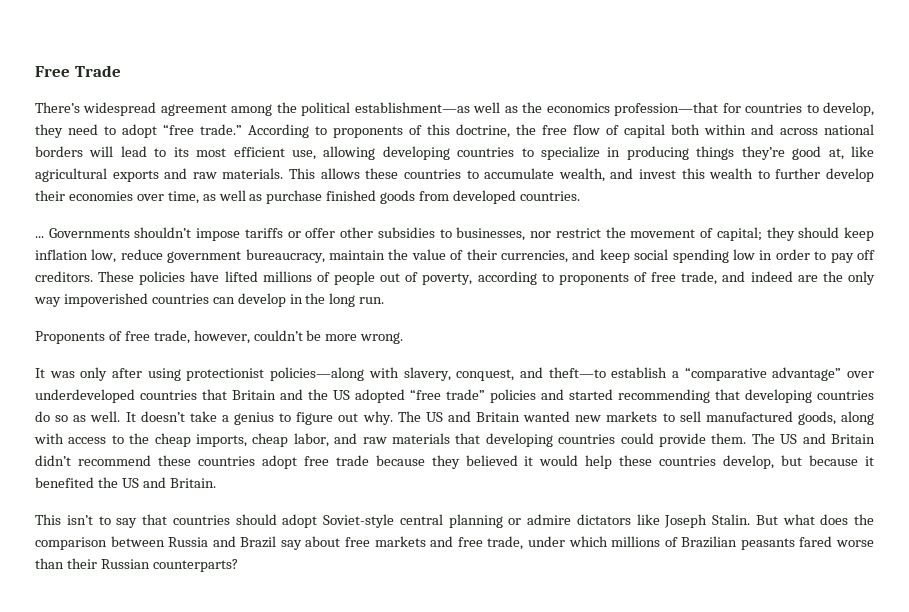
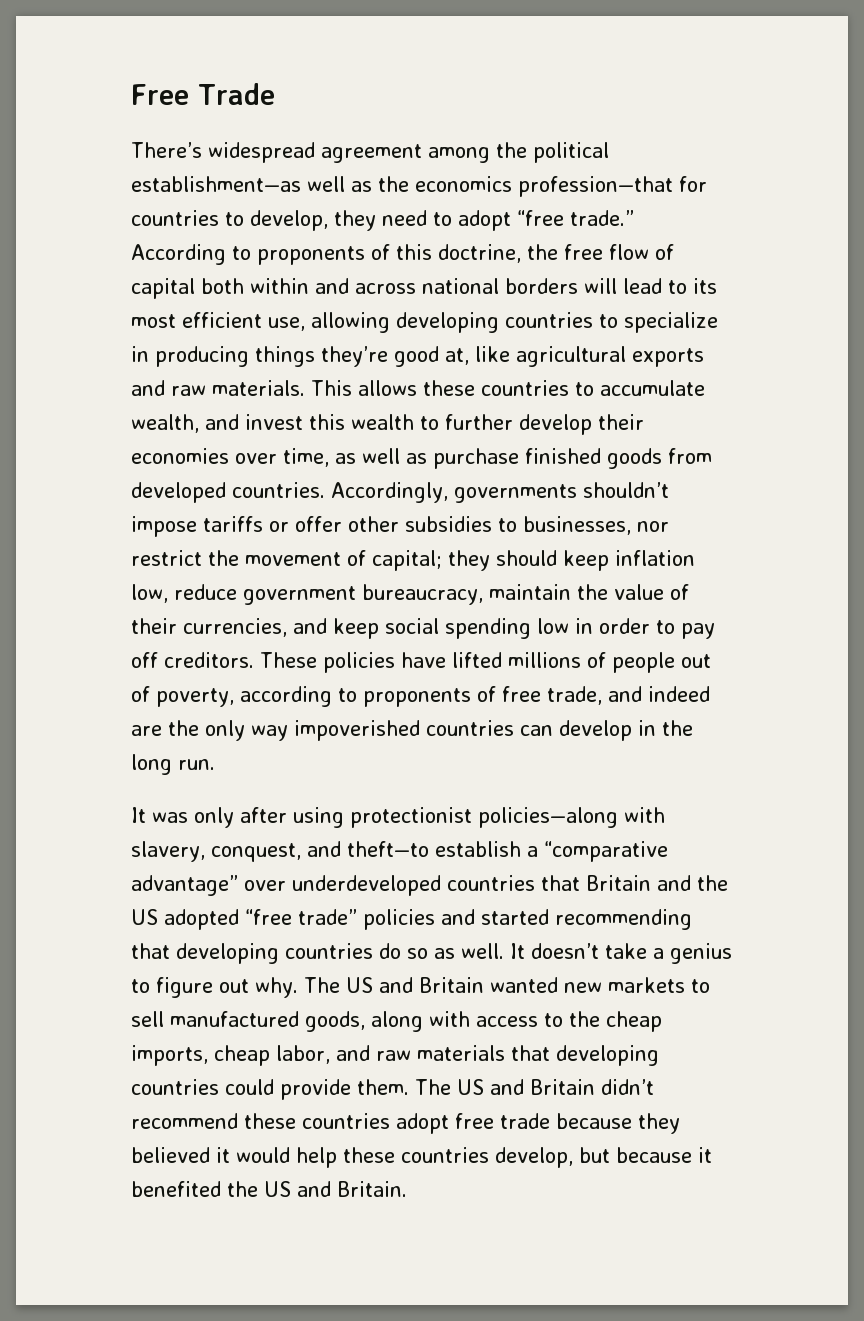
- This allows these countries to accumulate wealth, and invest this wealth to further develop their economies over time, as well as purchase finished goods from developed countries.
- ... Governments shouldn’t impose tariffs or offer other subsidies to businesses, nor restrict the movement of capital;
+ This allows these countries to accumulate wealth, and invest this wealth to further develop their economies over time, as well as purchase finished goods from developed countries. Accordingly, governments shouldn’t impose tariffs or offer other subsidies to businesses, nor restrict the movement of capital;
- Proponents of free trade, however, couldn’t be more wrong.
- This isn’t to say that countries should adopt Soviet-style central planning or admire dictators like Joseph Stalin. But what does the comparison between Russia and Brazil say about free markets and free trade, under which millions of Brazilian peasants fared worse than their Russian counterparts?

